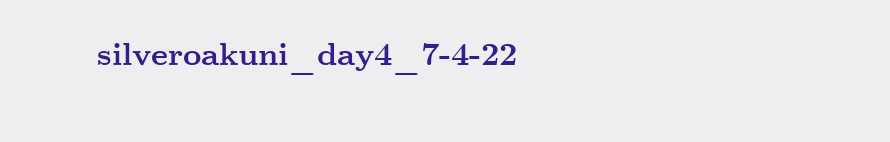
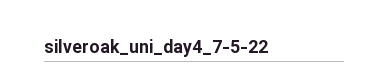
- silveroakuni_day4_7-4-22
+ silveroak_uni_day4_7-5-22

